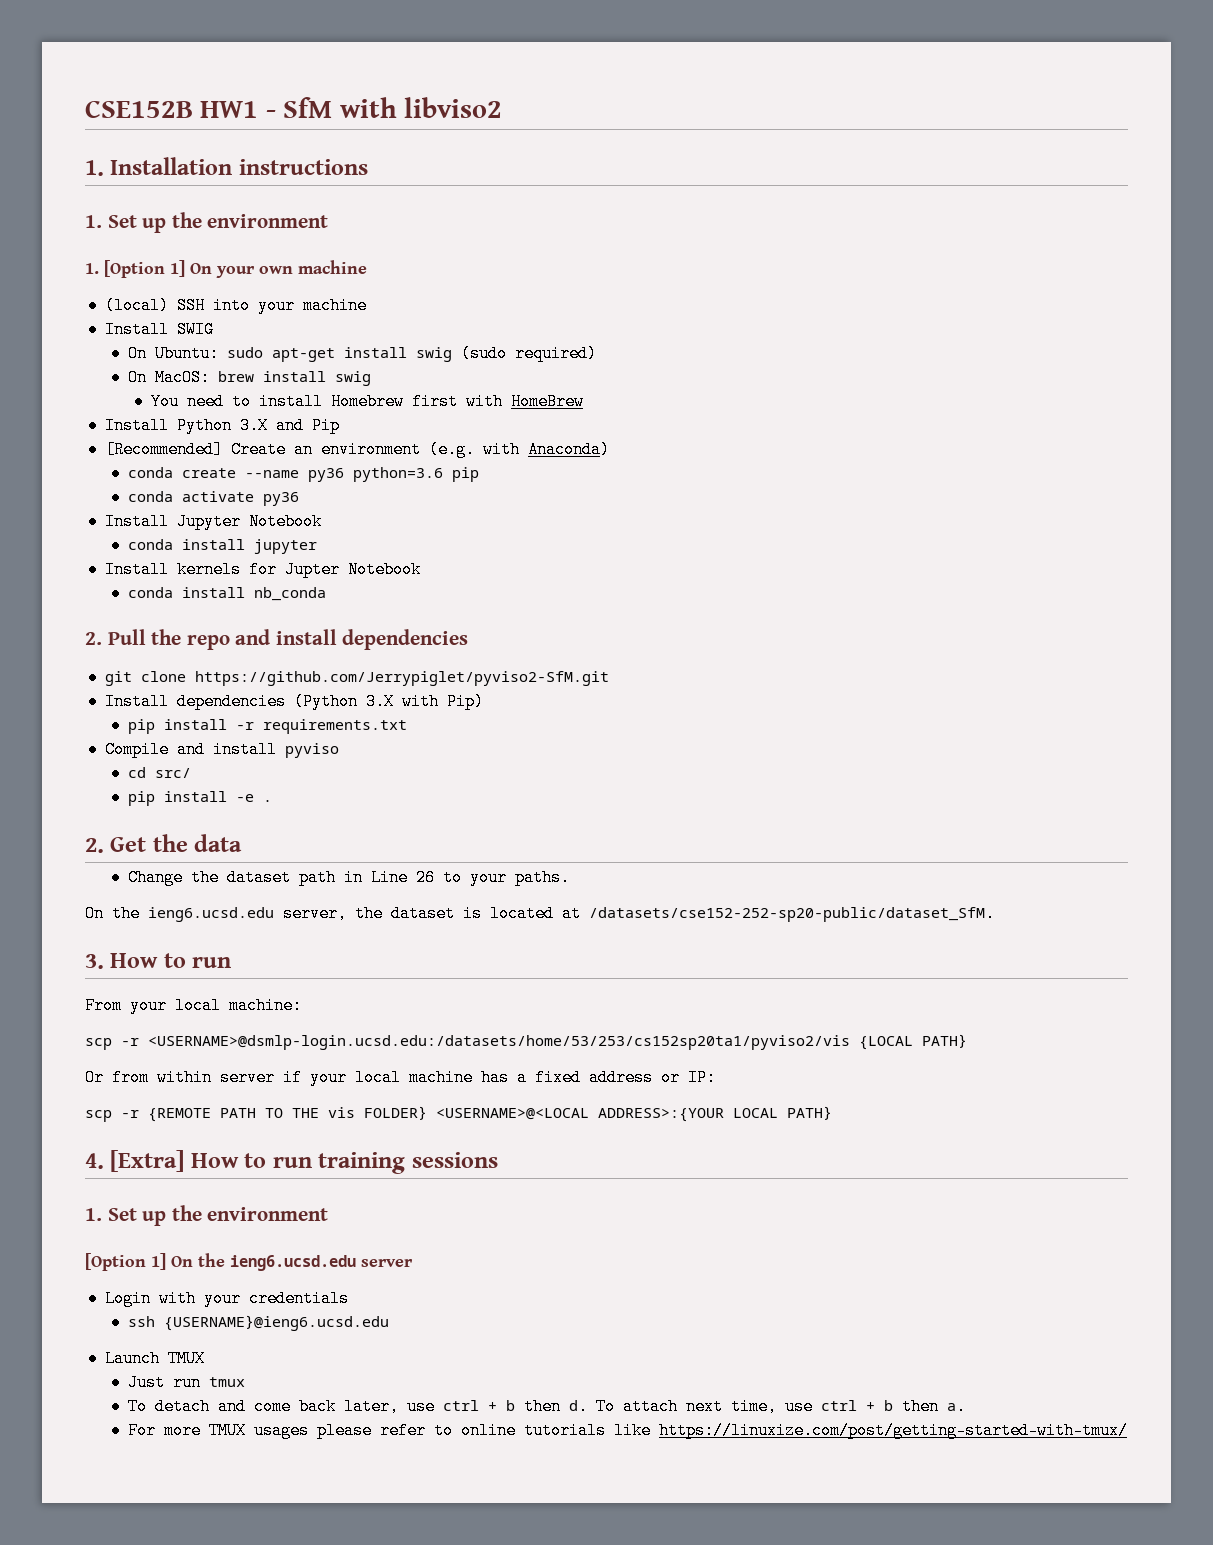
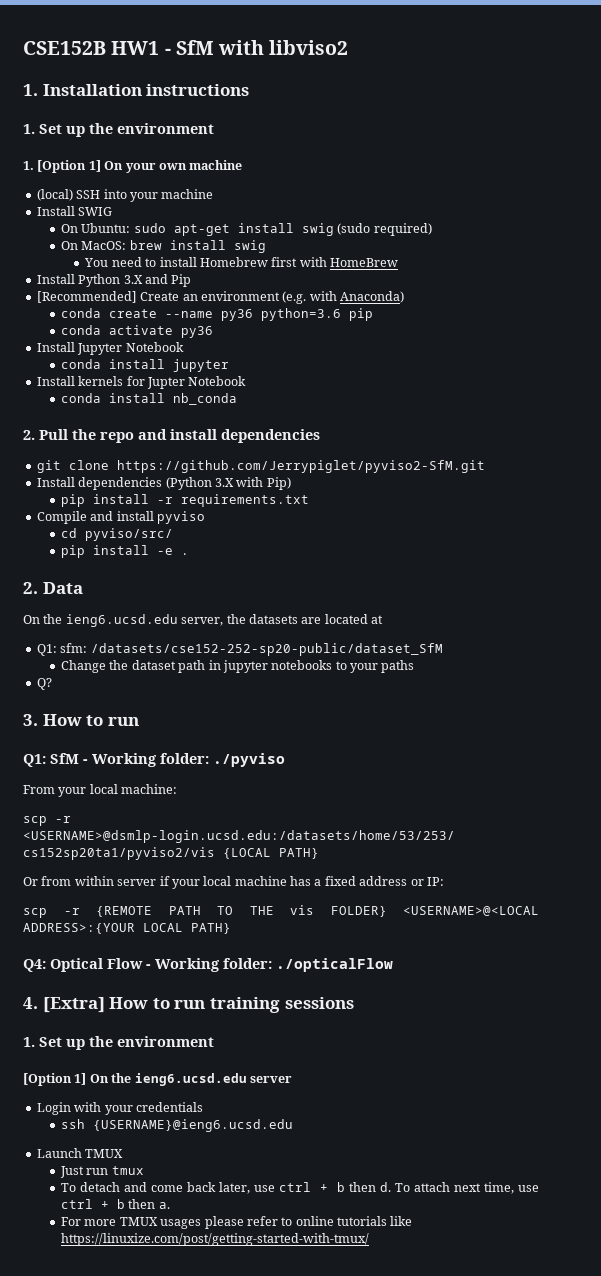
- cd src/
+ cd pyviso/src/
- 2. Get the data
+ 2. Data
+ On the ieng6.ucsd.edu server, the datasets are located at
+ Q1: sfm: /datasets/cse152-252-sp20-public/dataset_SfM
- Change the dataset path in Line 26 to your paths.
- On the ieng6.ucsd.edu server, the dataset is located at /datasets/cse152-252-sp20-public/dataset_SfM.
+ Change the dataset path in jupyter notebooks to your paths
+ Q?
  3. How to run
+ Q1: SfM - Working folder: ./pyviso
+ Q4: Optical Flow - Working folder: ./opticalFlow

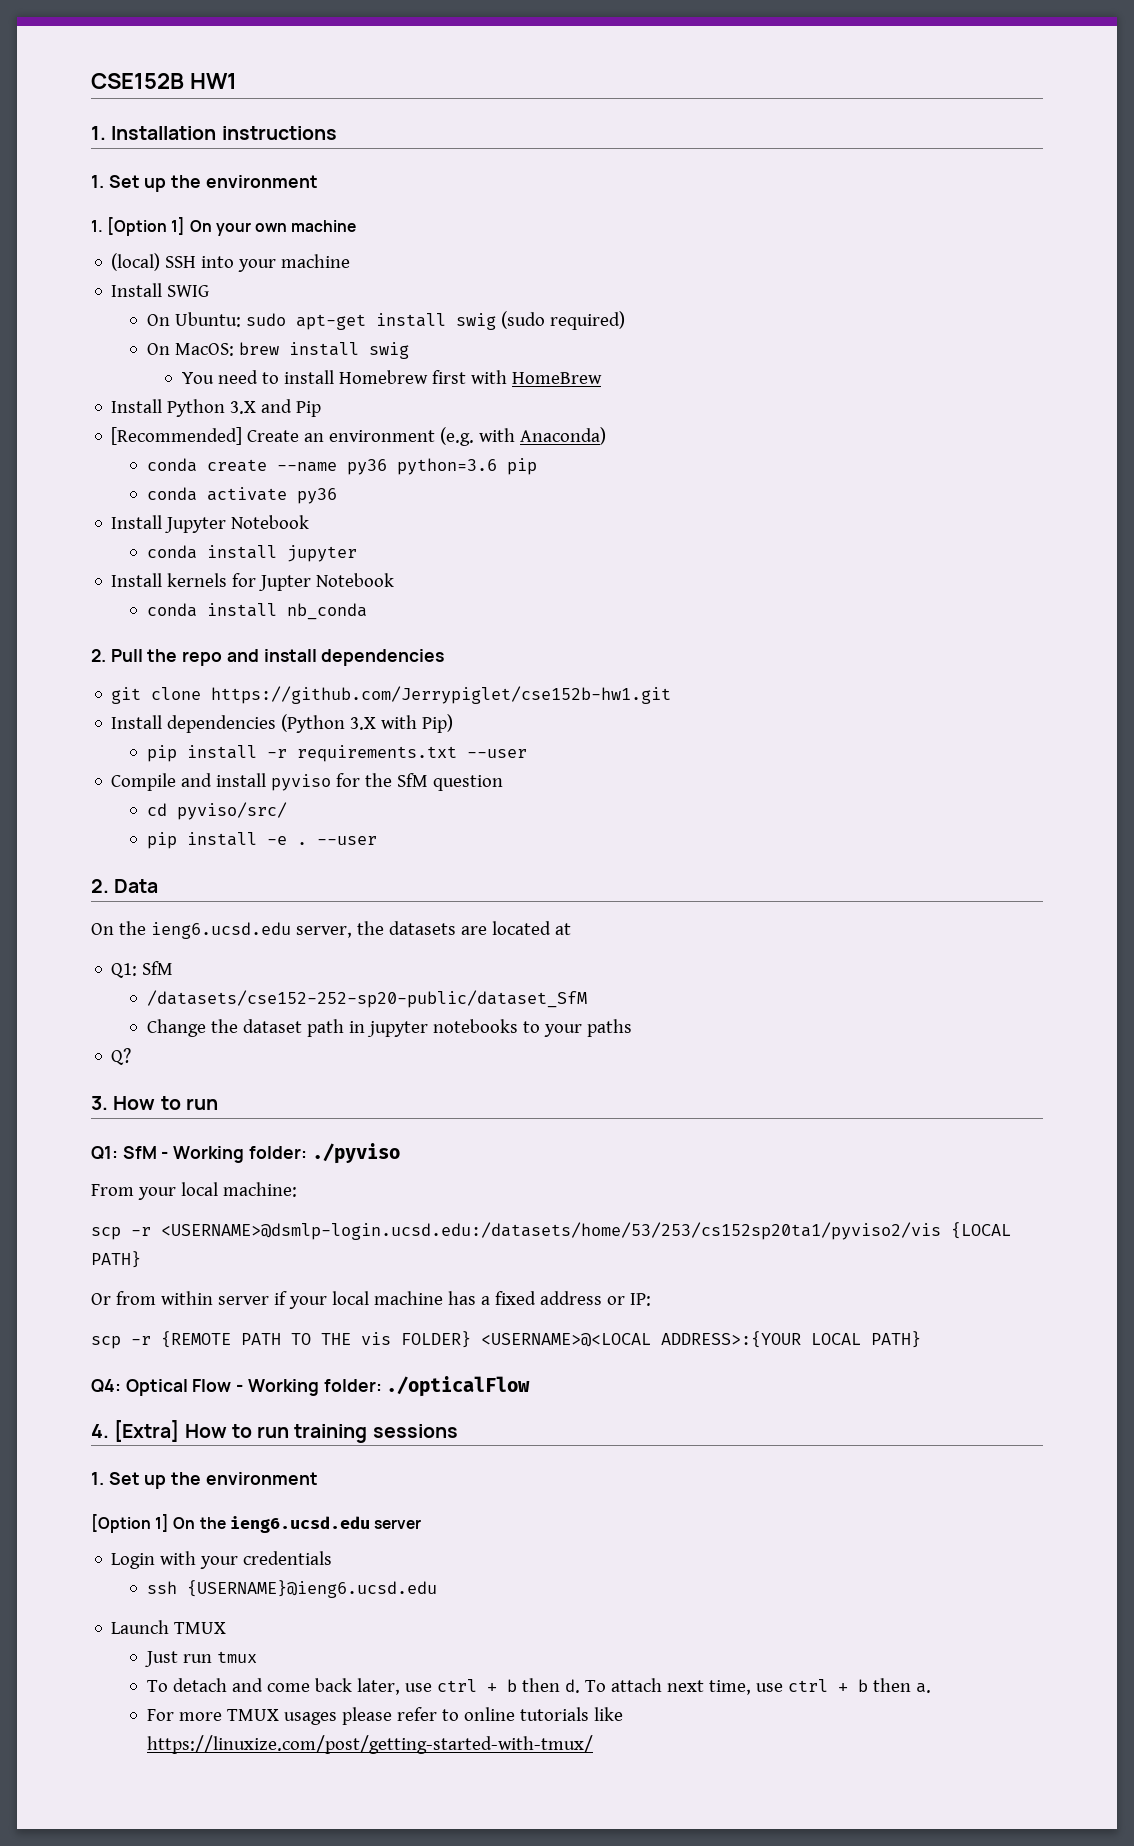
- CSE152B HW1 - SfM with libviso2
+ CSE152B HW1
- git clone https://github.com/Jerrypiglet/pyviso2-SfM.git
+ git clone https://github.com/Jerrypiglet/cse152b-hw1.git
- pip install -r requirements.txt
+ pip install -r requirements.txt --user
- Compile and install pyviso
+ Compile and install pyviso for the SfM question
- pip install -e .
+ pip install -e . --user
  On the ieng6.ucsd.edu server, the datasets are located at
- Q1: sfm: /datasets/cse152-252-sp20-public/dataset_SfM
+ Q1: SfM
+ /datasets/cse152-252-sp20-public/dataset_SfM

